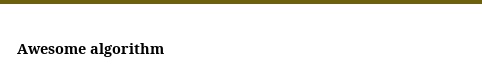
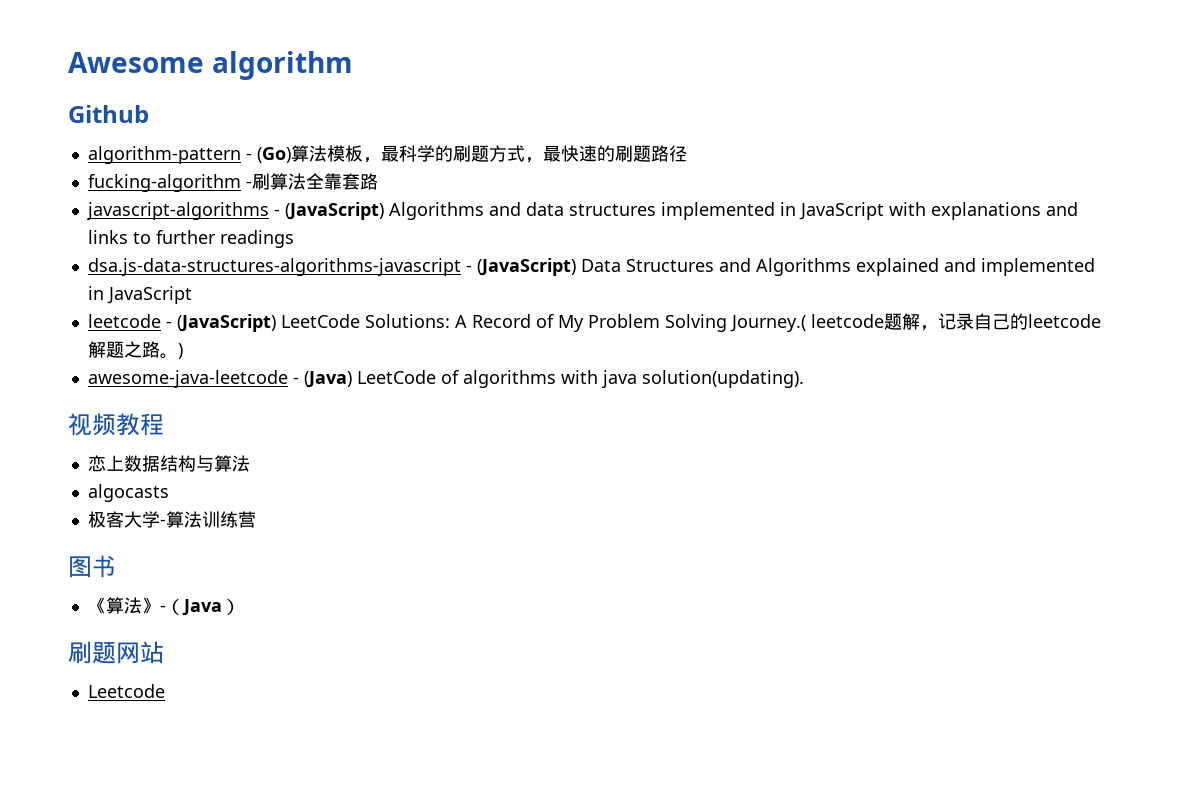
+ Github
+ algorithm-pattern - (Go)算法模板，最科学的刷题方式，最快速的刷题路径
+ fucking-algorithm -刷算法全靠套路
+ javascript-algorithms - (JavaScript) Algorithms and data structures implemented in JavaScript with explanations and links to further readings
+ dsa.js-data-structures-algorithms-javascript - (JavaScript) Data Structures and Algorithms explained and implemented in JavaScript
+ leetcode - (JavaScript) LeetCode Solutions: A Record of My Problem Solving Journey.( leetcode题解，记录自己的leetcode解题之路。)
+ awesome-java-leetcode - (Java) LeetCode of algorithms with java solution(updating).
+ 视频教程
+ 恋上数据结构与算法
+ algocasts
+ 极客大学-算法训练营
+ 图书
+ 《算法》-（Java）
+ 刷题网站
+ Leetcode

